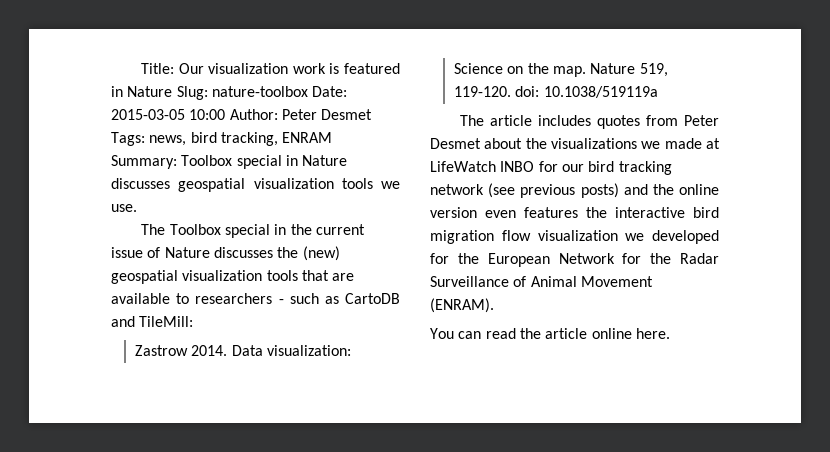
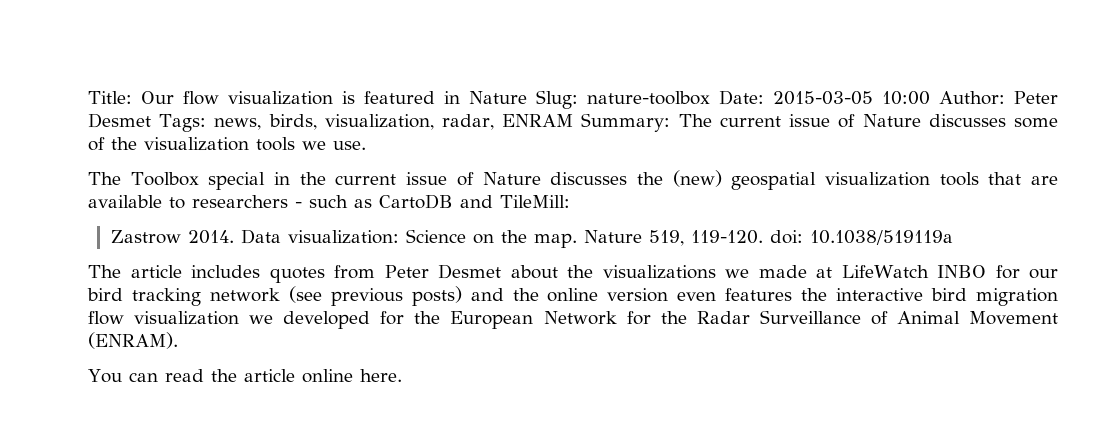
- Title: Our visualization work is featured in Nature Slug: nature-toolbox Date: 2015-03-05 10:00 Author: Peter Desmet Tags: news, bird tracking, ENRAM Summary: Toolbox special in Nature discusses geospatial visualization tools we use.
+ Title: Our flow visualization is featured in Nature Slug: nature-toolbox Date: 2015-03-05 10:00 Author: Peter Desmet Tags: news, birds, visualization, radar, ENRAM Summary: The current issue of Nature discusses some of the visualization tools we use.

